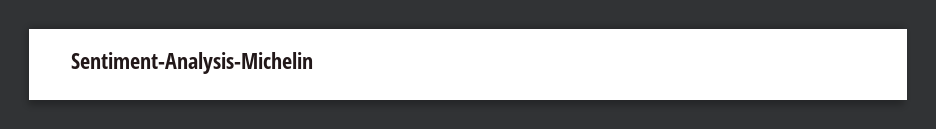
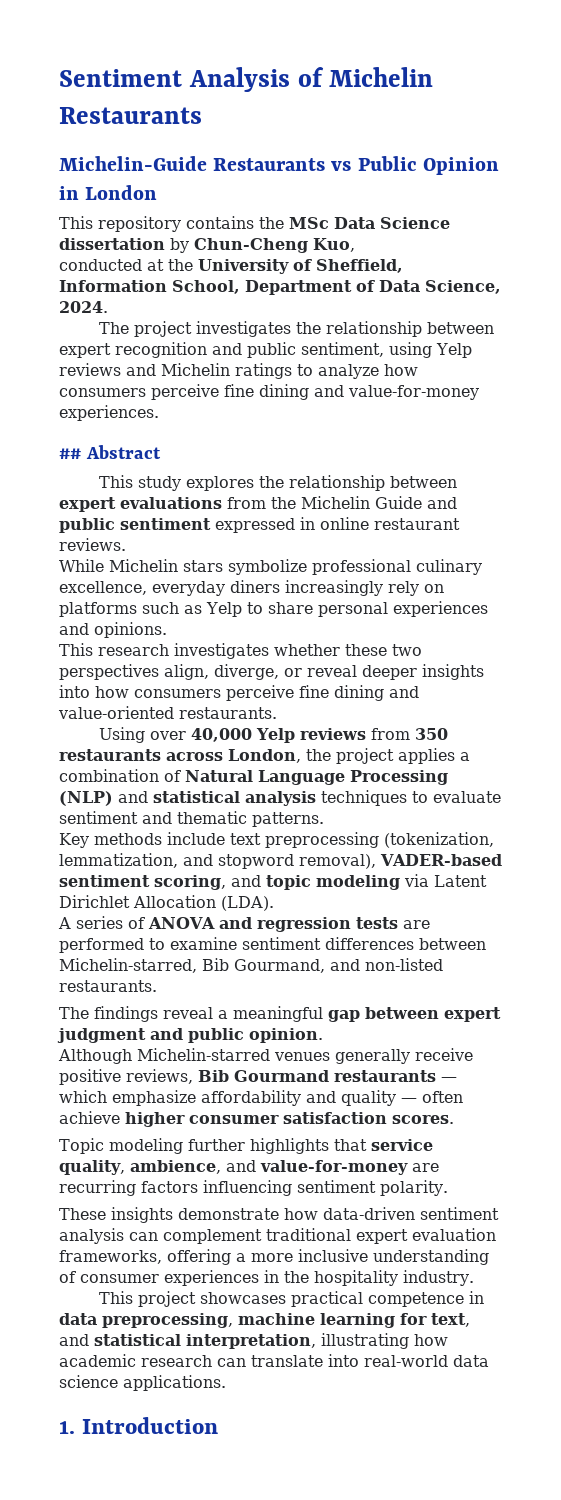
- Sentiment-Analysis-Michelin
+ Sentiment Analysis of Michelin Restaurants
+ Michelin-Guide Restaurants vs Public Opinion in London
+ This repository contains the MSc Data Science dissertation by Chun-Cheng Kuo,
+ conducted at the University of Sheffield, Information School, Department of Data Science, 2024.
+ The project investigates the relationship between expert recognition and public sentiment, using Yelp reviews and Michelin ratings to analyze how consumers perceive fine dining and value-for-money experiences.
+ ## Abstract
+ This study explores the relationship between expert evaluations from the Michelin Guide and public sentiment expressed in online restaurant reviews.
+ While Michelin stars symbolize professional culinary excellence, everyday diners increasingly rely on platforms such as Yelp to share personal experiences and opinions.
+ This research investigates whether these two perspectives align, diverge, or reveal deeper insights into how consumers perceive fine dining and value-oriented restaurants.
+ Using over 40,000 Yelp reviews from 350 restaurants across London, the project applies a combination of Natural Language Processing (NLP) and statistical analysis techniques to evaluate sentiment and thematic patterns.
+ Key methods include text preprocessing (tokenization, lemmatization, and stopword removal), VADER-based sentiment scoring, and topic modeling via Latent Dirichlet Allocation (LDA).
+ A series of ANOVA and regression tests are performed to examine sentiment differences between Michelin-starred, Bib Gourmand, and non-listed restaurants.
+ The findings reveal a meaningful gap between expert judgment and public opinion.
+ Although Michelin-starred venues generally receive positive reviews, Bib Gourmand restaurants — which emphasize affordability and quality — often achieve higher consumer satisfaction scores.
+ Topic modeling further highlights that service quality, ambience, and value-for-money are recurring factors influencing sentiment polarity.
+ These insights demonstrate how data-driven sentiment analysis can complement traditional expert evaluation frameworks, offering a more inclusive understanding of consumer experiences in the hospitality industry.
+ This project showcases practical competence in data preprocessing, machine learning for text, and statistical interpretation, illustrating how academic research can translate into real-world data science applications.
+ 1. Introduction

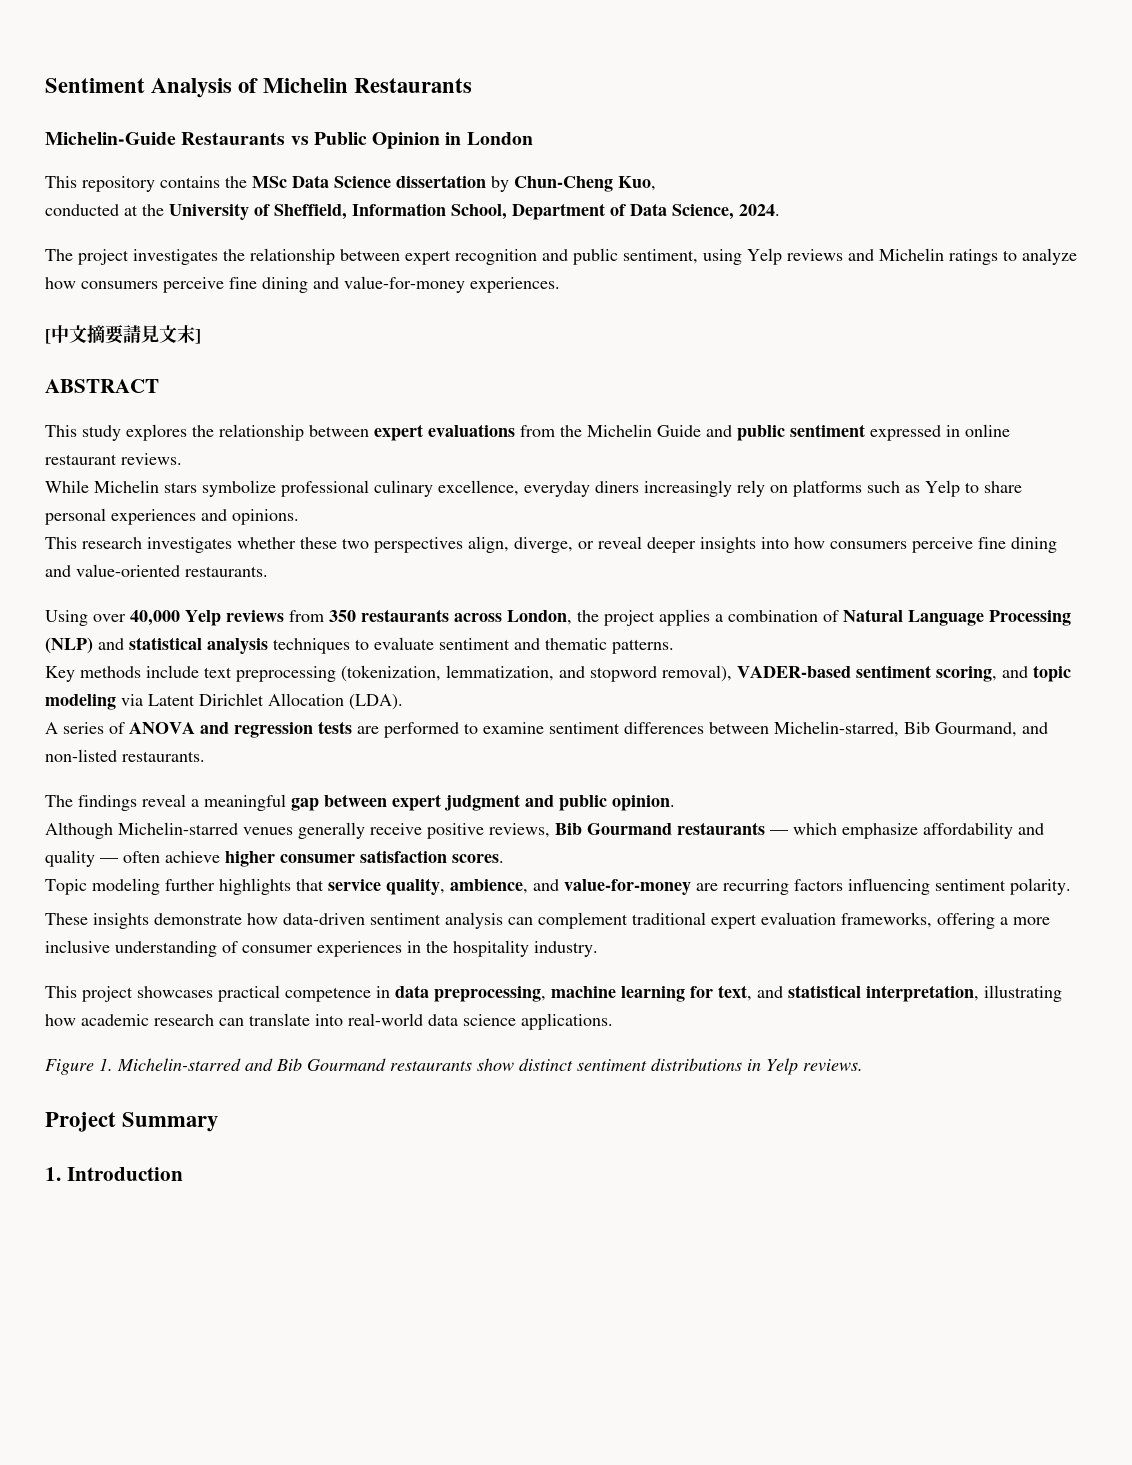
- ## Abstract
+ [中文摘要請見文末]
+ ABSTRACT
+ Figure 1. Michelin-starred and Bib Gourmand restaurants show distinct sentiment distributions in Yelp reviews.
+ Project Summary

